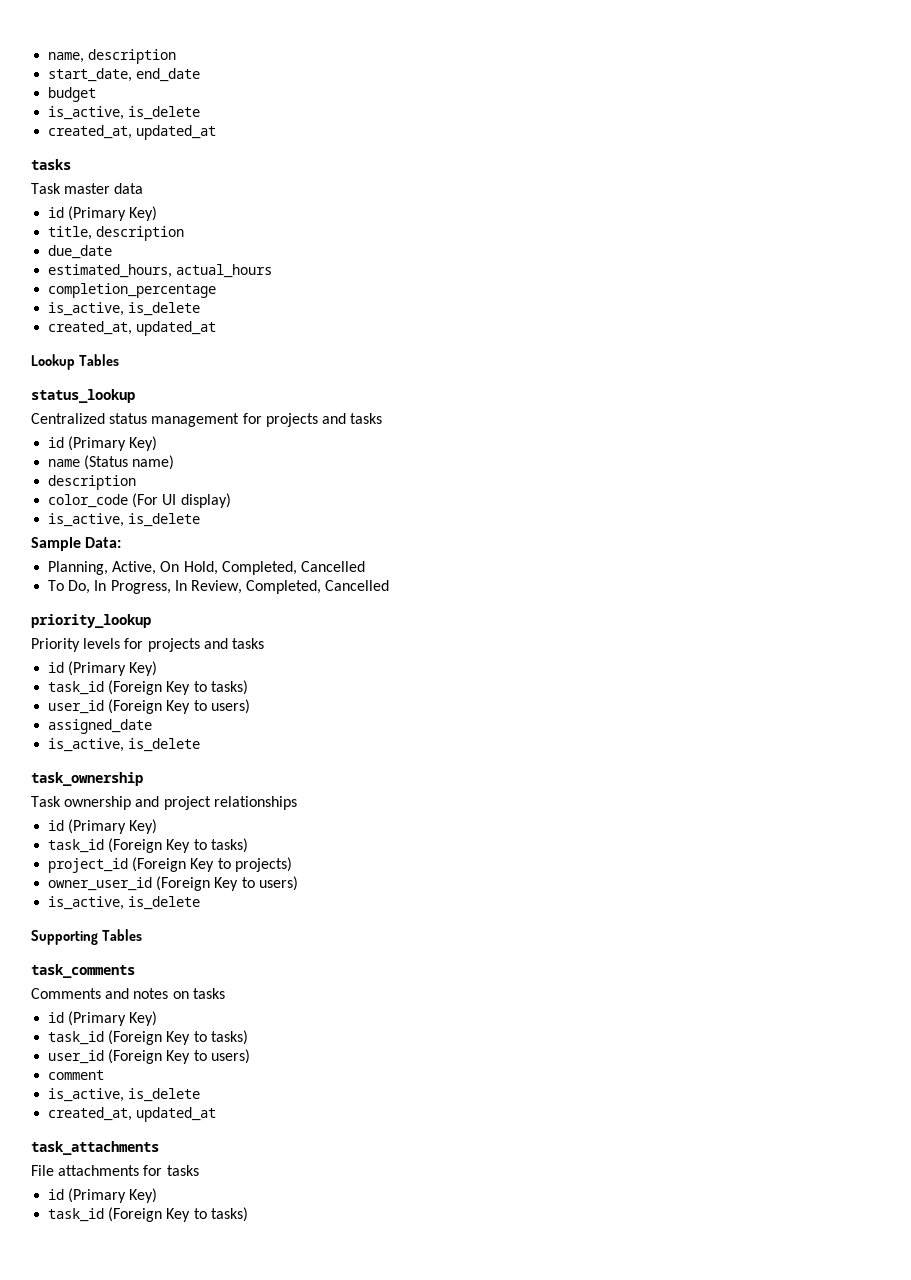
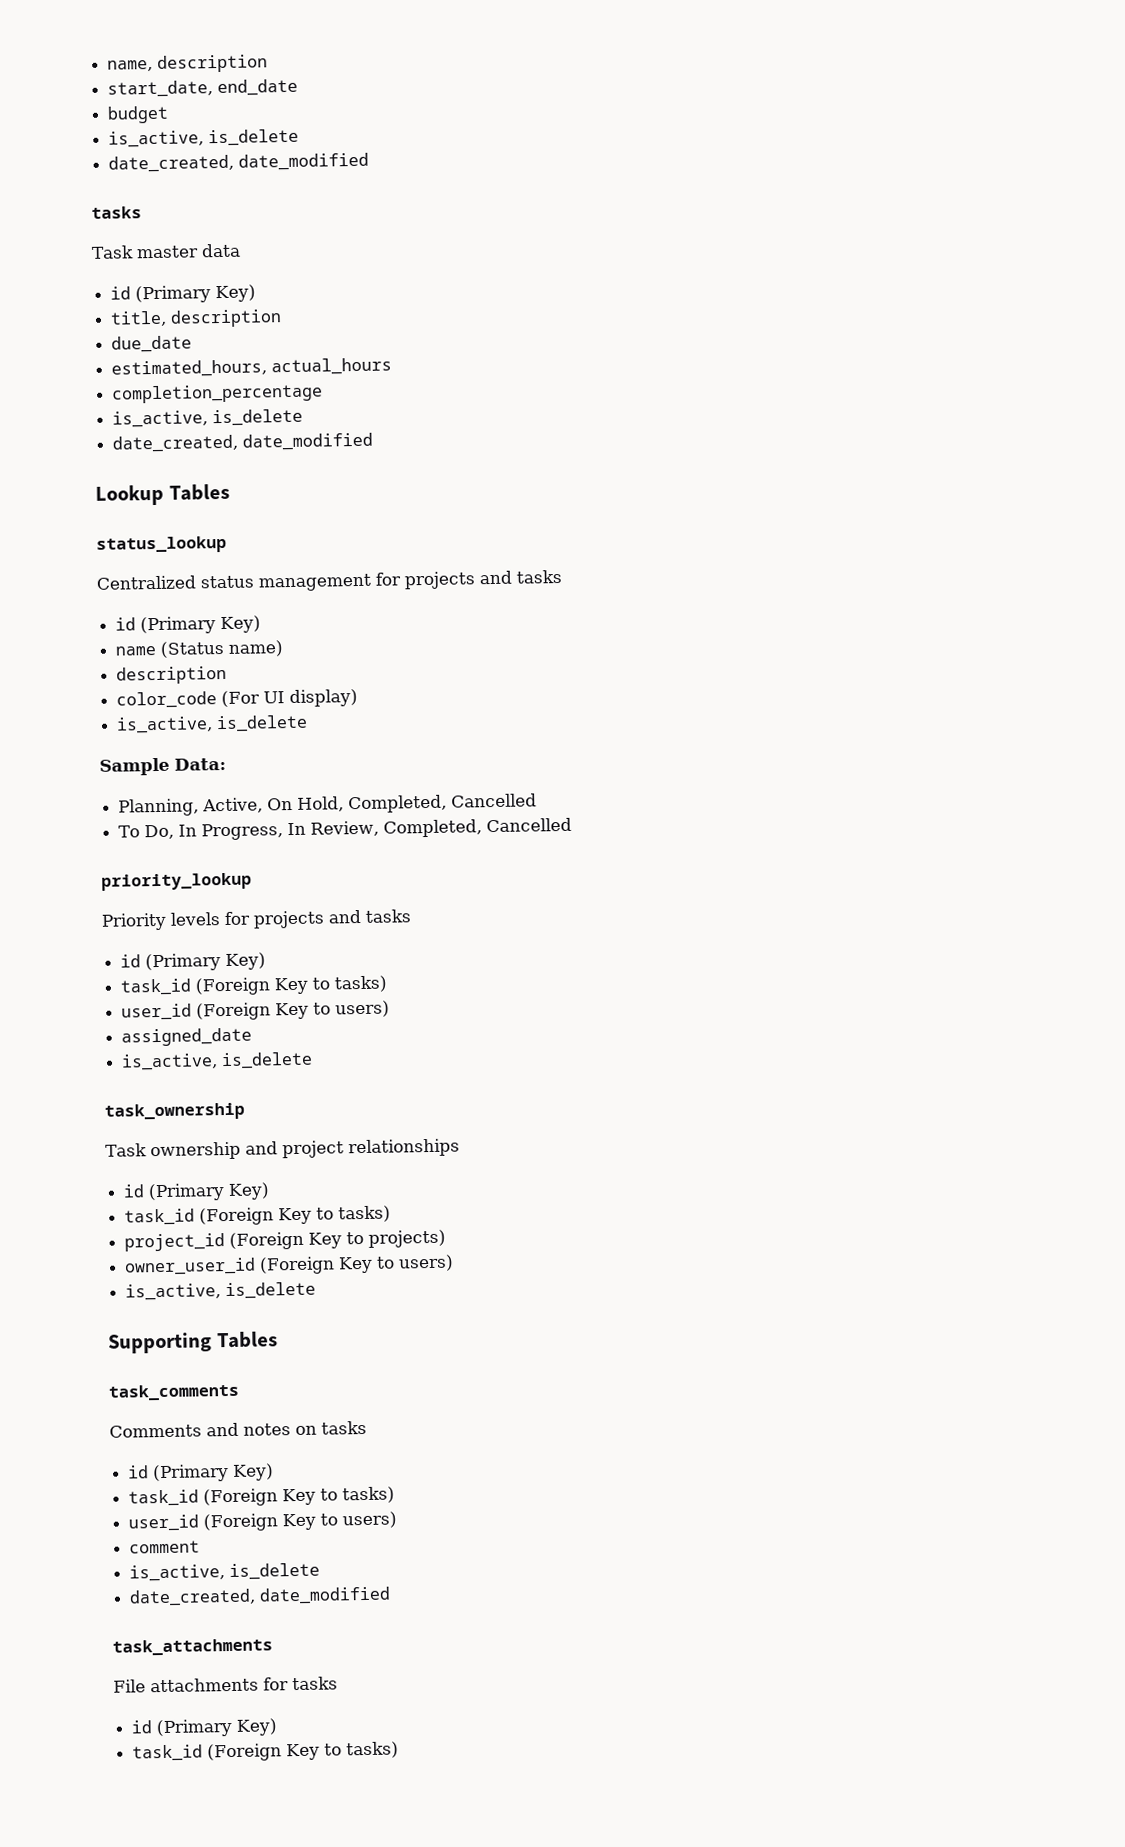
  budget
  is_active, is_delete
- created_at, updated_at
+ date_created, date_modified
  completion_percentage
  is_active, is_delete
- created_at, updated_at
+ date_created, date_modified
  comment
  is_active, is_delete
- created_at, updated_at
+ date_created, date_modified

